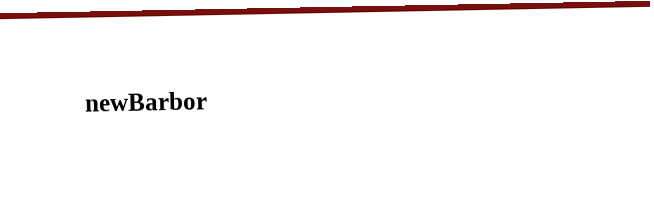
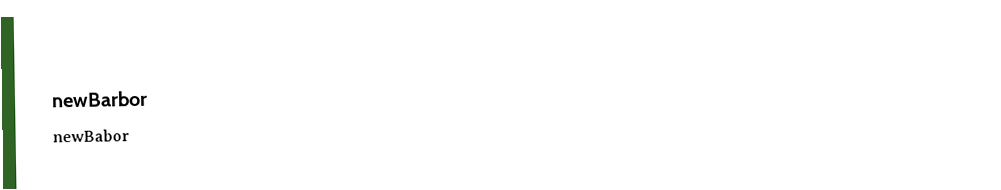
+ newBabor

